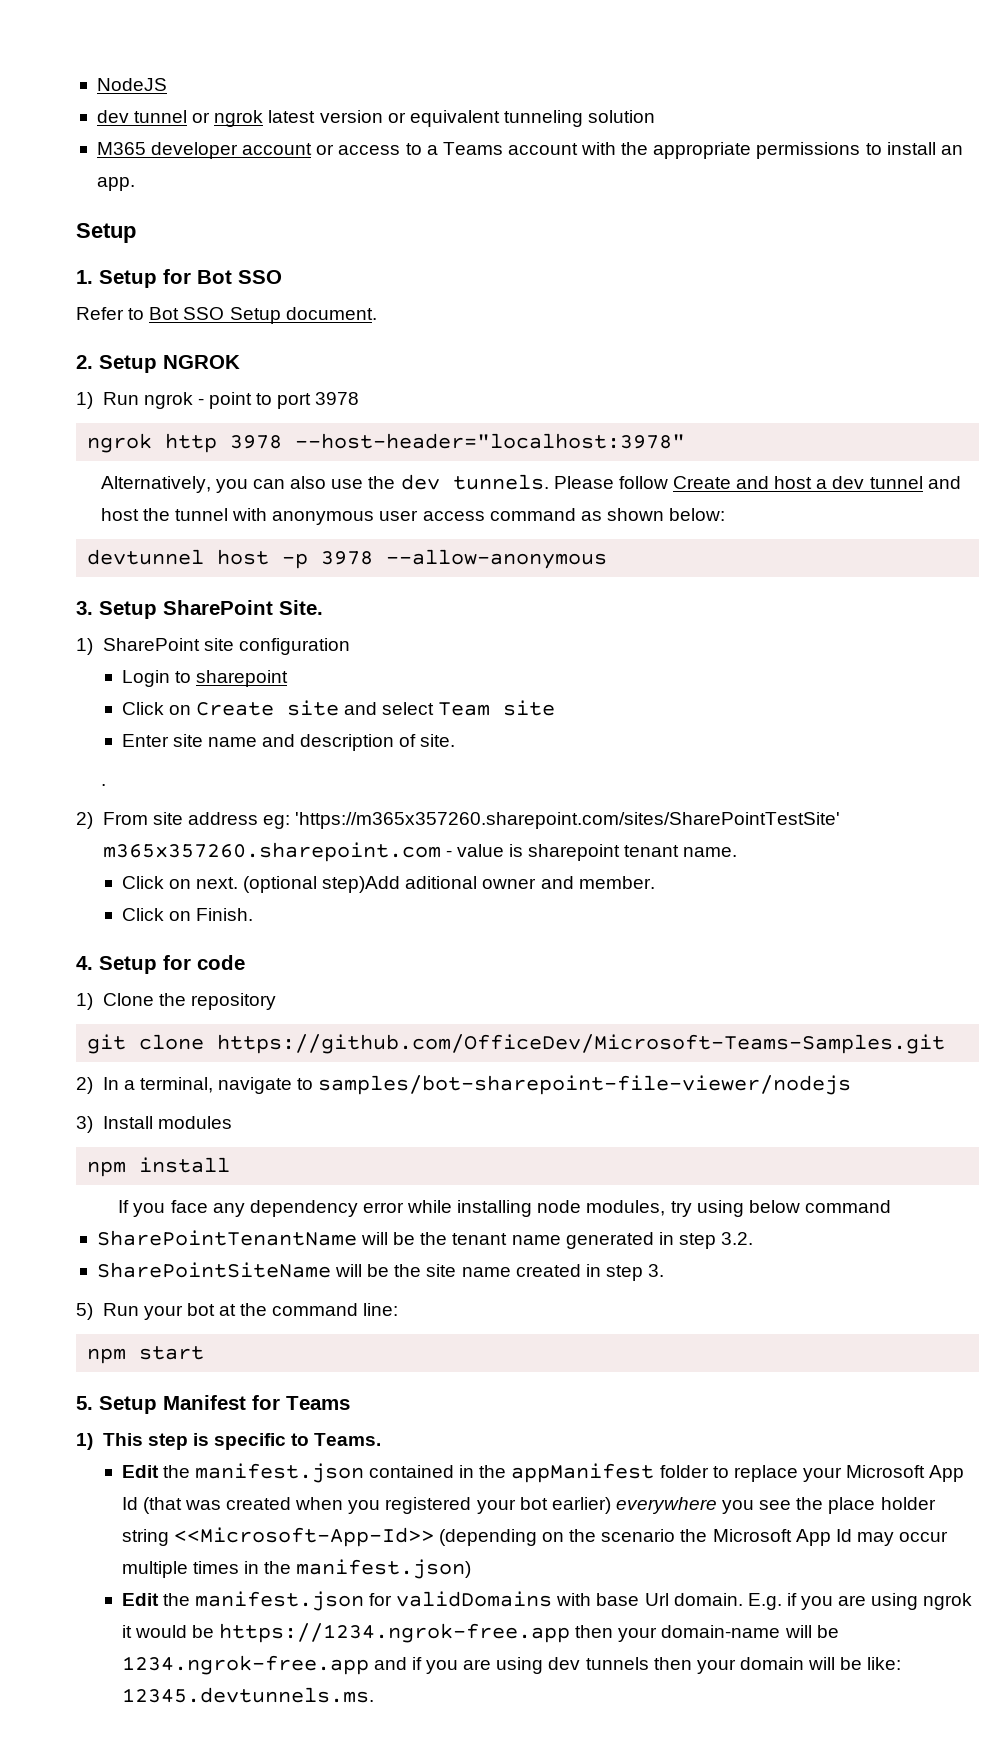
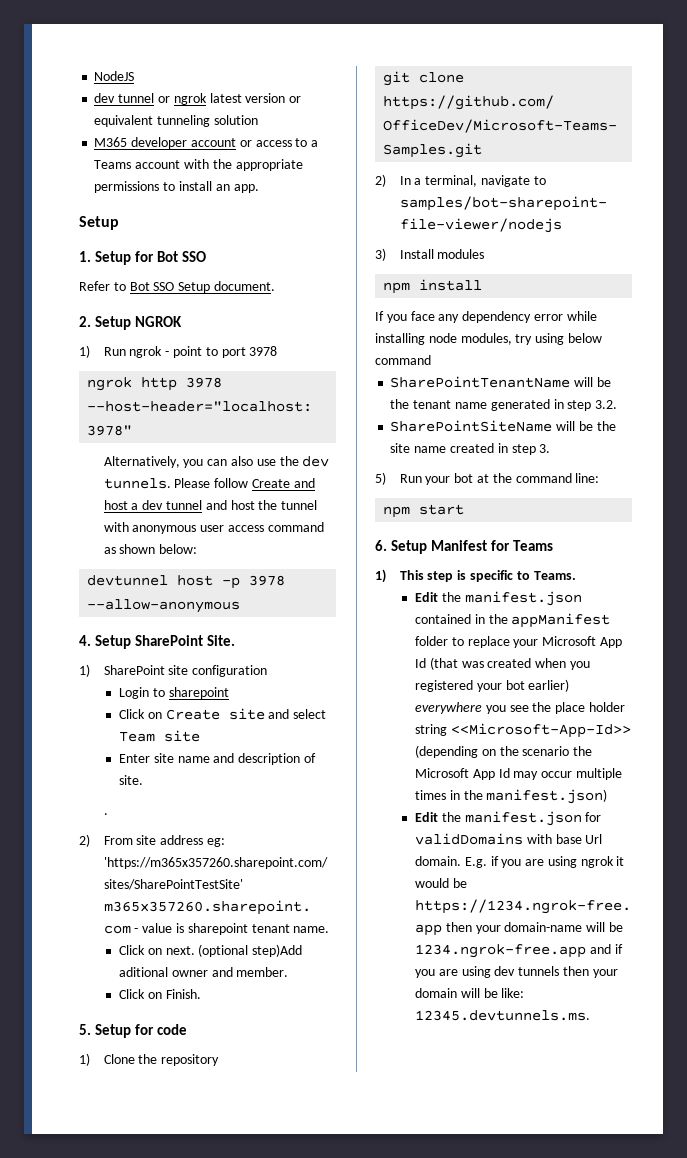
- 3. Setup SharePoint Site.
+ 4. Setup SharePoint Site.
- 4. Setup for code
+ 5. Setup for code
- 5. Setup Manifest for Teams
+ 6. Setup Manifest for Teams

